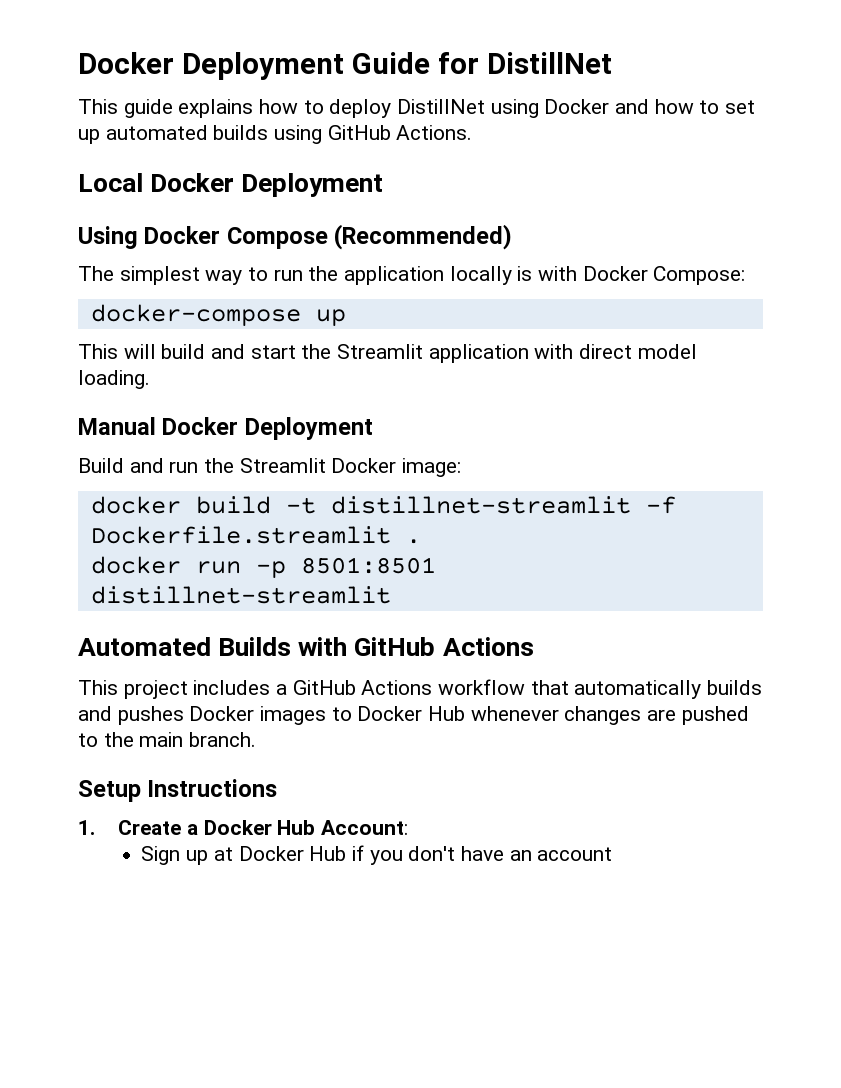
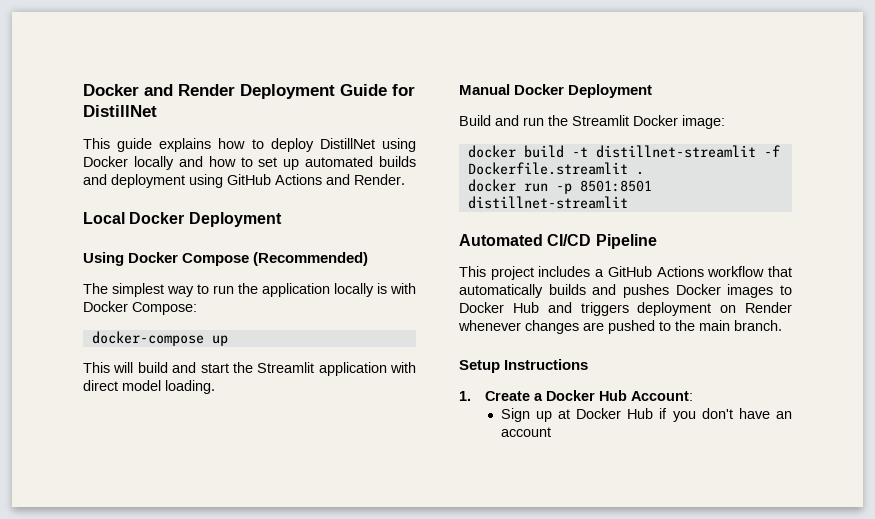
- Docker Deployment Guide for DistillNet
+ Docker and Render Deployment Guide for DistillNet
- This guide explains how to deploy DistillNet using Docker and how to set up automated builds using GitHub Actions.
+ This guide explains how to deploy DistillNet using Docker locally and how to set up automated builds and deployment using GitHub Actions and Render.
- Automated Builds with GitHub Actions
+ Automated CI/CD Pipeline
- This project includes a GitHub Actions workflow that automatically builds and pushes Docker images to Docker Hub whenever changes are pushed to the main branch.
+ This project includes a GitHub Actions workflow that automatically builds and pushes Docker images to Docker Hub and triggers deployment on Render whenever changes are pushed to the main branch.

